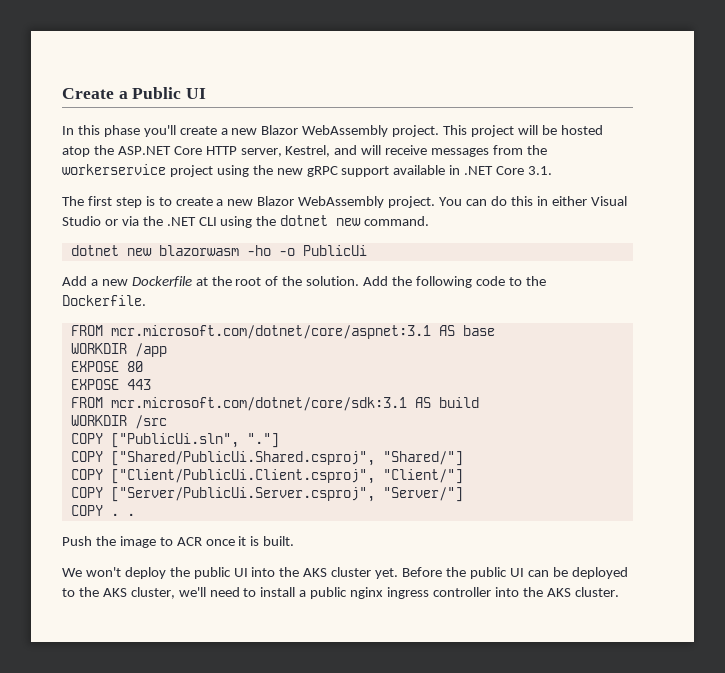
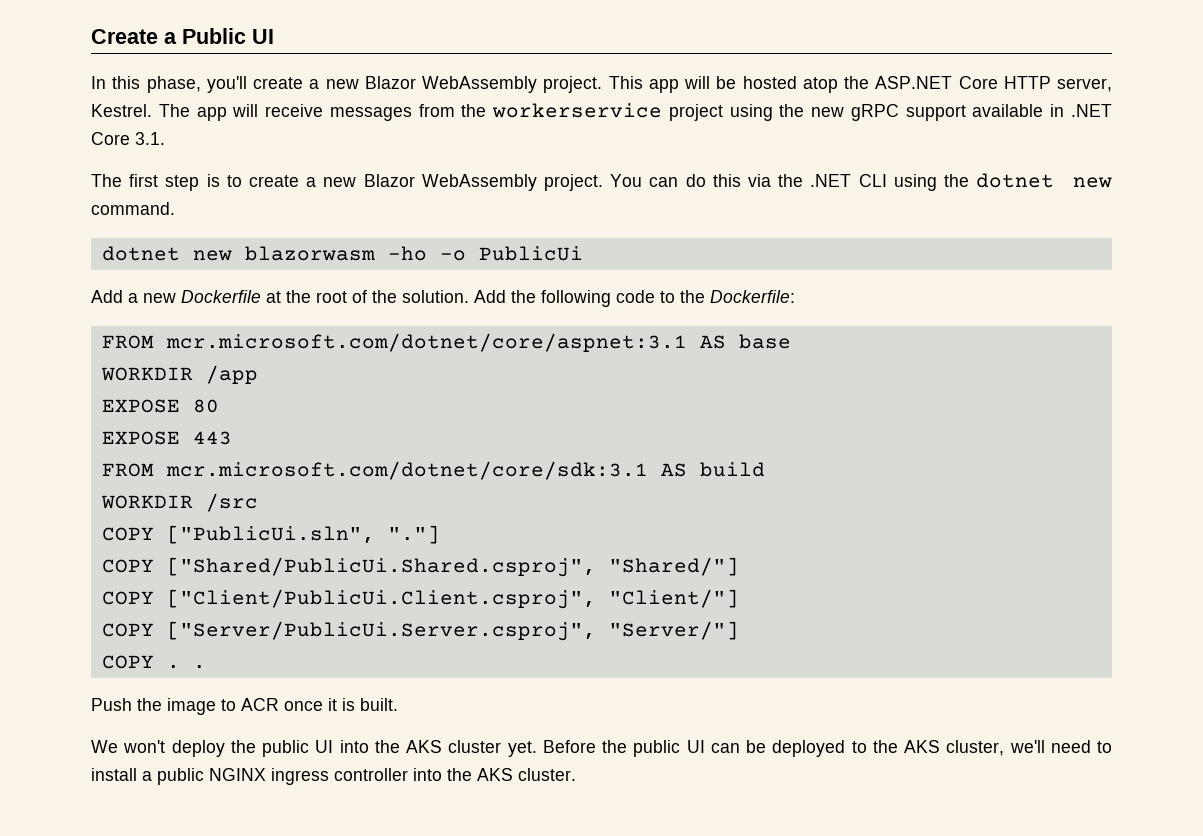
- In this phase you'll create a new Blazor WebAssembly project.
+ In this phase, you'll create a new Blazor WebAssembly project.
- This project will be hosted atop the ASP.NET Core HTTP server, Kestrel, and will receive messages from the workerservice project using the new gRPC support available in .NET Core 3.1.
+ This app will be hosted atop the ASP.NET Core HTTP server, Kestrel. The app will receive messages from the workerservice project using the new gRPC support available in .NET Core 3.1.
- You can do this in either Visual Studio or via the .NET CLI using the dotnet new command.
+ You can do this via the .NET CLI using the dotnet new command.
- Add the following code to the Dockerfile.
+ Add the following code to the Dockerfile:
- Before the public UI can be deployed to the AKS cluster, we'll need to install a public nginx ingress controller into the AKS cluster.
+ Before the public UI can be deployed to the AKS cluster, we'll need to install a public NGINX ingress controller into the AKS cluster.

